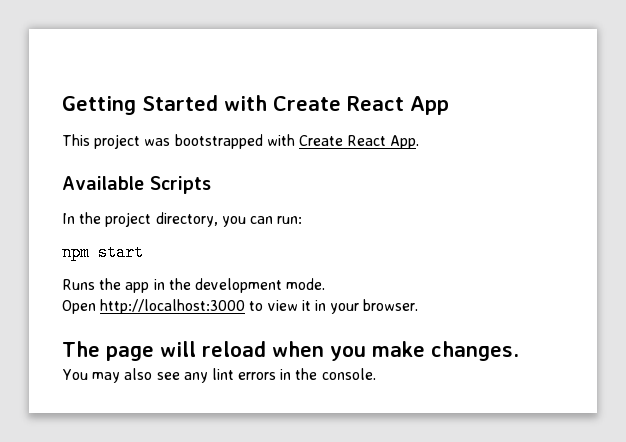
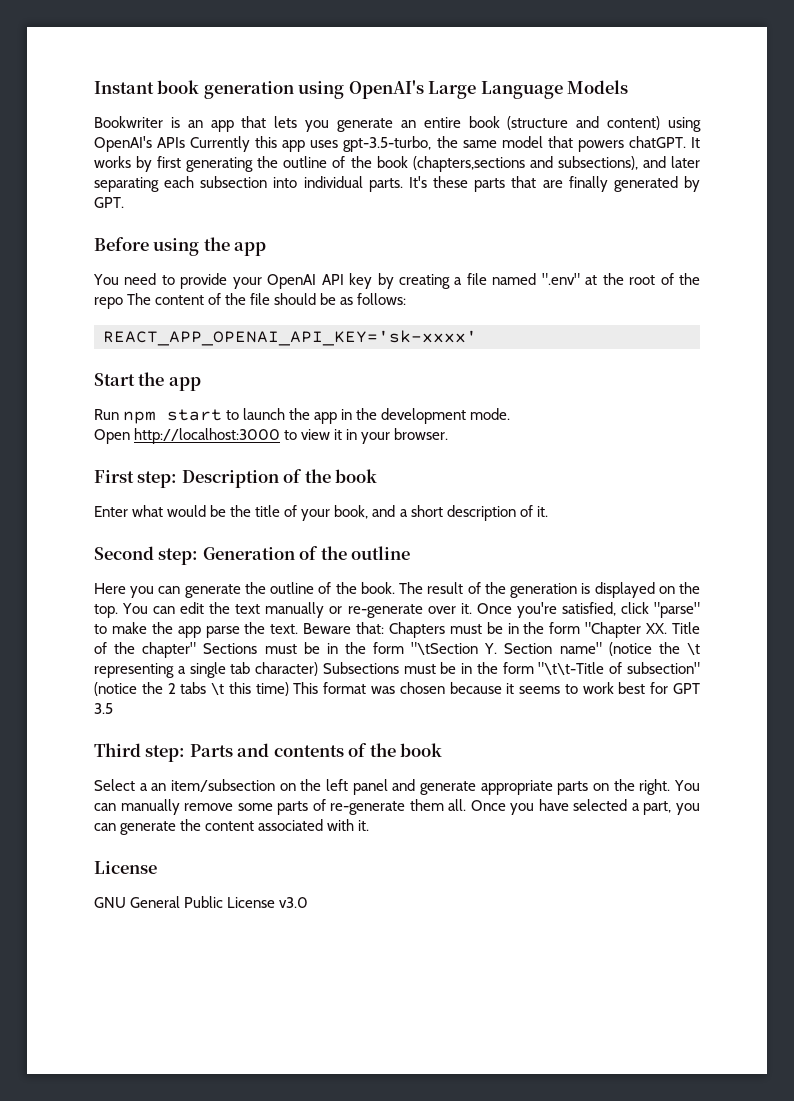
- Getting Started with Create React App
- This project was bootstrapped with Create React App.
- Available Scripts
- In the project directory, you can run:
- npm start
- Runs the app in the development mode.
+ Instant book generation using OpenAI's Large Language Models
+ Bookwriter is an app that lets you generate an entire book (structure and content) using OpenAI's APIs Currently this app uses gpt-3.5-turbo, the same model that powers chatGPT. It works by first generating the outline of the book (chapters,sections and subsections), and later separating each subsection into individual parts. It's these parts that are finally generated by GPT.
+ Before using the app
+ You need to provide your OpenAI API key by creating a file named ".env" at the root of the repo The content of the file should be as follows:
+ REACT_APP_OPENAI_API_KEY='sk-xxxx'
+ Start the app
+ Run npm start to launch the app in the development mode.
- The page will reload when you make changes.
- You may also see any lint errors in the console.
+ First step: Description of the book
+ Enter what would be the title of your book, and a short description of it.
+ Second step: Generation of the outline
+ Here you can generate the outline of the book. The result of the generation is displayed on the top. You can edit the text manually or re-generate over it. Once you're satisfied, click "parse" to make the app parse the text. Beware that: Chapters must be in the form "Chapter XX. Title of the chapter" Sections must be in the form "\tSection Y. Section name" (notice the \t representing a single tab character) Subsections must be in the form "\t\t-Title of subsection" (notice the 2 tabs \t this time) This format was chosen because it seems to work best for GPT 3.5
+ Third step: Parts and contents of the book
+ Select a an item/subsection on the left panel and generate appropriate parts on the right. You can manually remove some parts of re-generate them all. Once you have selected a part, you can generate the content associated with it.
+ License
+ GNU General Public License v3.0

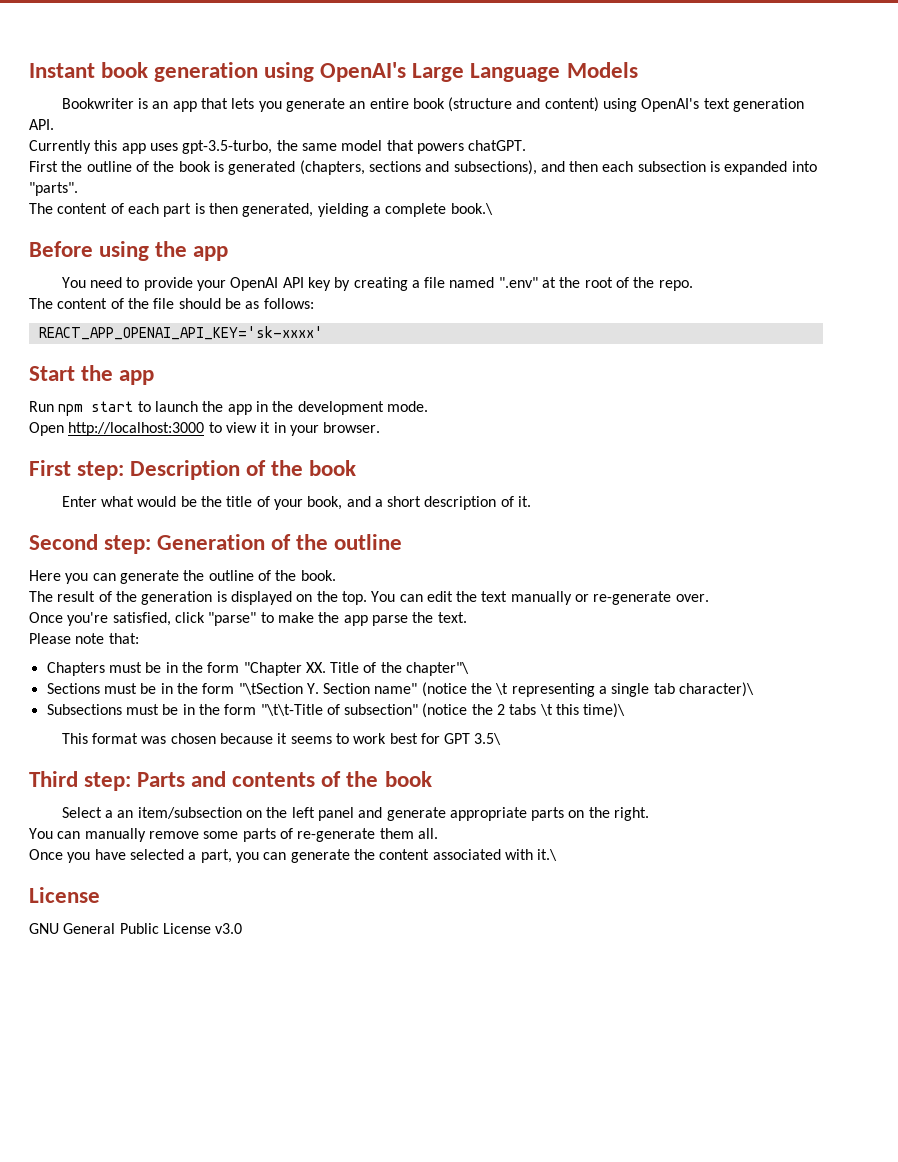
- Bookwriter is an app that lets you generate an entire book (structure and content) using OpenAI's APIs Currently this app uses gpt-3.5-turbo, the same model that powers chatGPT. It works by first generating the outline of the book (chapters,sections and subsections), and later separating each subsection into individual parts. It's these parts that are finally generated by GPT.
+ Bookwriter is an app that lets you generate an entire book (structure and content) using OpenAI's text generation API.
+ Currently this app uses gpt-3.5-turbo, the same model that powers chatGPT.
+ First the outline of the book is generated (chapters, sections and subsections), and then each subsection is expanded into "parts".
+ The content of each part is then generated, yielding a complete book.\
- You need to provide your OpenAI API key by creating a file named ".env" at the root of the repo The content of the file should be as follows:
+ You need to provide your OpenAI API key by creating a file named ".env" at the root of the repo.
+ The content of the file should be as follows:
- Here you can generate the outline of the book. The result of the generation is displayed on the top.
+ Here you can generate the outline of the book.
+ The result of the generation is displayed on the top.
- You can edit the text manually or re-generate over it. Once you're satisfied, click "parse" to make the app parse the text. Beware that: Chapters must be in the form "Chapter XX. Title of the chapter" Sections must be in the form "\tSection Y. Section name" (notice the \t representing a single tab character) Subsections must be in the form "\t\t-Title of subsection" (notice the 2 tabs \t this time) This format was chosen because it seems to work best for GPT 3.5
+ You can edit the text manually or re-generate over.
+ Once you're satisfied, click "parse" to make the app parse the text.
+ Please note that:
+ Chapters must be in the form "Chapter XX. Title of the chapter"\
+ Sections must be in the form "\tSection Y. Section name" (notice the \t representing a single tab character)\
+ Subsections must be in the form "\t\t-Title of subsection" (notice the 2 tabs \t this time)\
+ This format was chosen because it seems to work best for GPT 3.5\
- Select a an item/subsection on the left panel and generate appropriate parts on the right. You can manually remove some parts of re-generate them all. Once you have selected a part, you can generate the content associated with it.
+ Select a an item/subsection on the left panel and generate appropriate parts on the right.
+ You can manually remove some parts of re-generate them all.
+ Once you have selected a part, you can generate the content associated with it.\

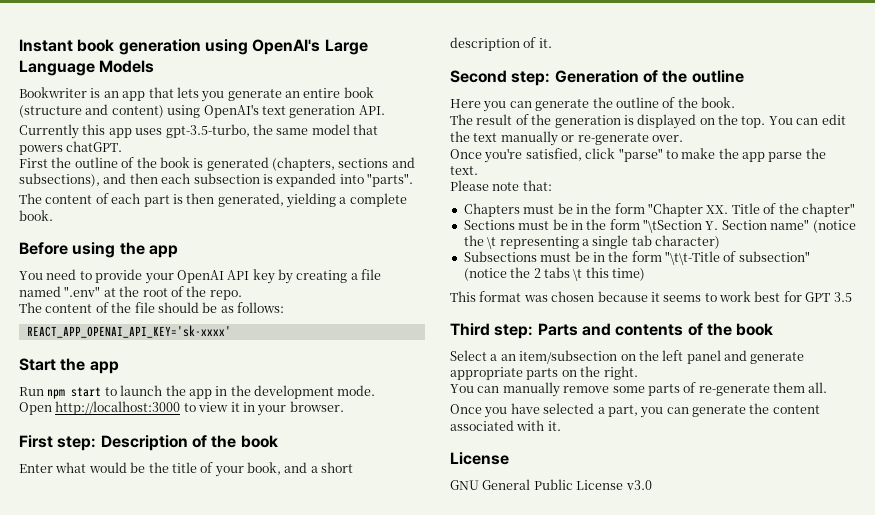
- The content of each part is then generated, yielding a complete book.\
+ The content of each part is then generated, yielding a complete book.
- Chapters must be in the form "Chapter XX. Title of the chapter"\
+ Chapters must be in the form "Chapter XX. Title of the chapter"
- Sections must be in the form "\tSection Y. Section name" (notice the \t representing a single tab character)\
+ Sections must be in the form "\tSection Y. Section name" (notice the \t representing a single tab character)
- Subsections must be in the form "\t\t-Title of subsection" (notice the 2 tabs \t this time)\
+ Subsections must be in the form "\t\t-Title of subsection" (notice the 2 tabs \t this time)
- This format was chosen because it seems to work best for GPT 3.5\
+ This format was chosen because it seems to work best for GPT 3.5
- Once you have selected a part, you can generate the content associated with it.\
+ Once you have selected a part, you can generate the content associated with it.

